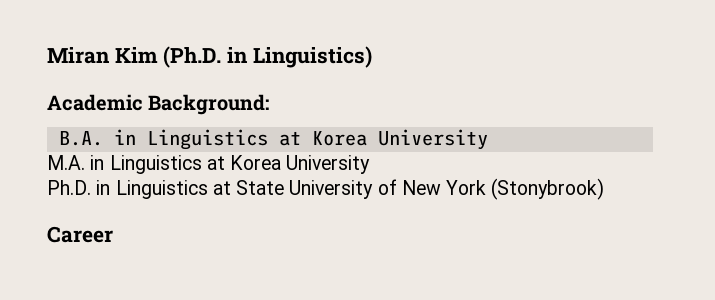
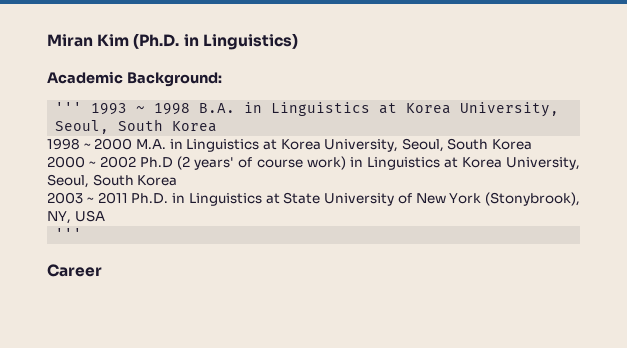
- B.A. in Linguistics at Korea University
- M.A. in Linguistics at Korea University
- Ph.D. in Linguistics at State University of New York (Stonybrook)
+ ''' 1993 ~ 1998 B.A. in Linguistics at Korea University, Seoul, South Korea
+ 1998 ~ 2000 M.A. in Linguistics at Korea University, Seoul, South Korea
+ 2000 ~ 2002 Ph.D (2 years' of course work) in Linguistics at Korea University, Seoul, South Korea
+ 2003 ~ 2011 Ph.D. in Linguistics at State University of New York (Stonybrook), NY, USA
+ '''

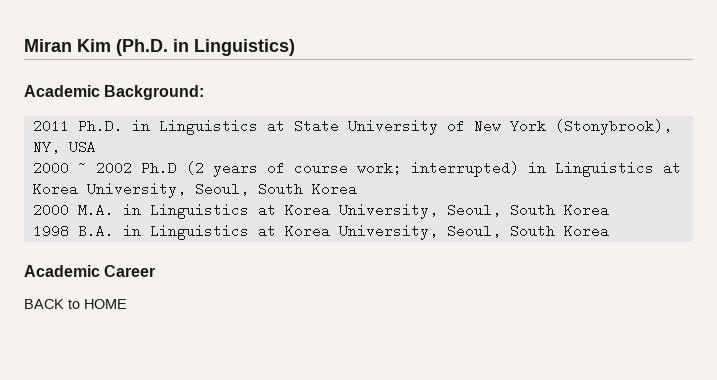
- ''' 1993 ~ 1998 B.A. in Linguistics at Korea University, Seoul, South Korea
- 1998 ~ 2000 M.A. in Linguistics at Korea University, Seoul, South Korea
- 2000 ~ 2002 Ph.D (2 years' of course work) in Linguistics at Korea University, Seoul, South Korea
- 2003 ~ 2011 Ph.D. in Linguistics at State University of New York (Stonybrook), NY, USA
- '''
- Career
+ 2011 Ph.D. in Linguistics at State University of New York (Stonybrook), NY, USA
+ 2000 ~ 2002 Ph.D (2 years of course work; interrupted) in Linguistics at Korea University, Seoul, South Korea
+ 2000 M.A. in Linguistics at Korea University, Seoul, South Korea
+ 1998 B.A. in Linguistics at Korea University, Seoul, South Korea
+ Academic Career
+ BACK to HOME

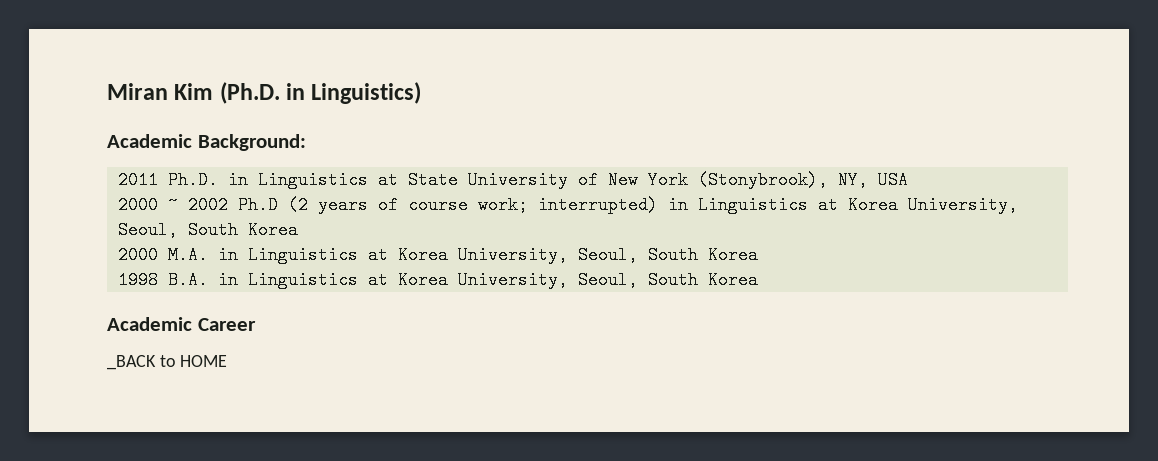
- BACK to HOME
+ _BACK to HOME

